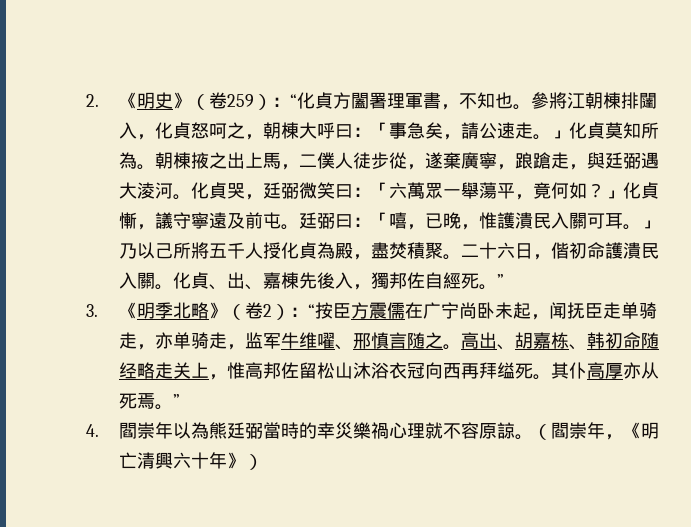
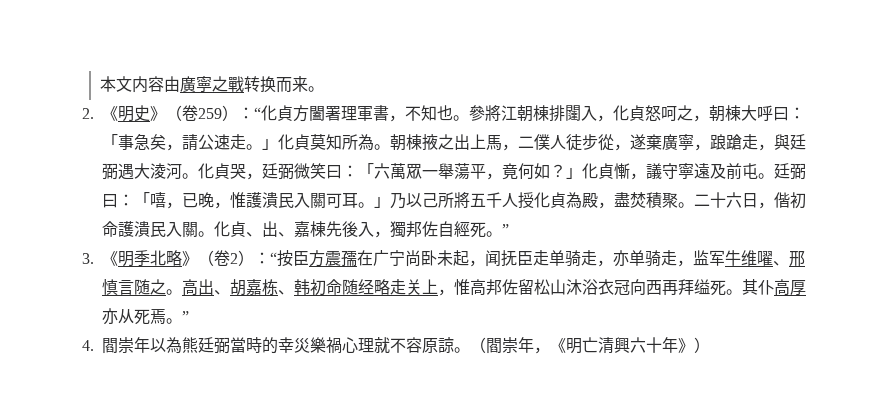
+ 本文内容由廣寧之戰转换而来。
- 3.《明季北略》（卷2）：“按臣方震儒在广宁尚卧未起，闻抚臣走单骑走，亦单骑走，监军牛维嚁、邢慎言随之。
+ 3.《明季北略》（卷2）：“按臣方震孺在广宁尚卧未起，闻抚臣走单骑走，亦单骑走，监军牛维嚁、邢慎言随之。

